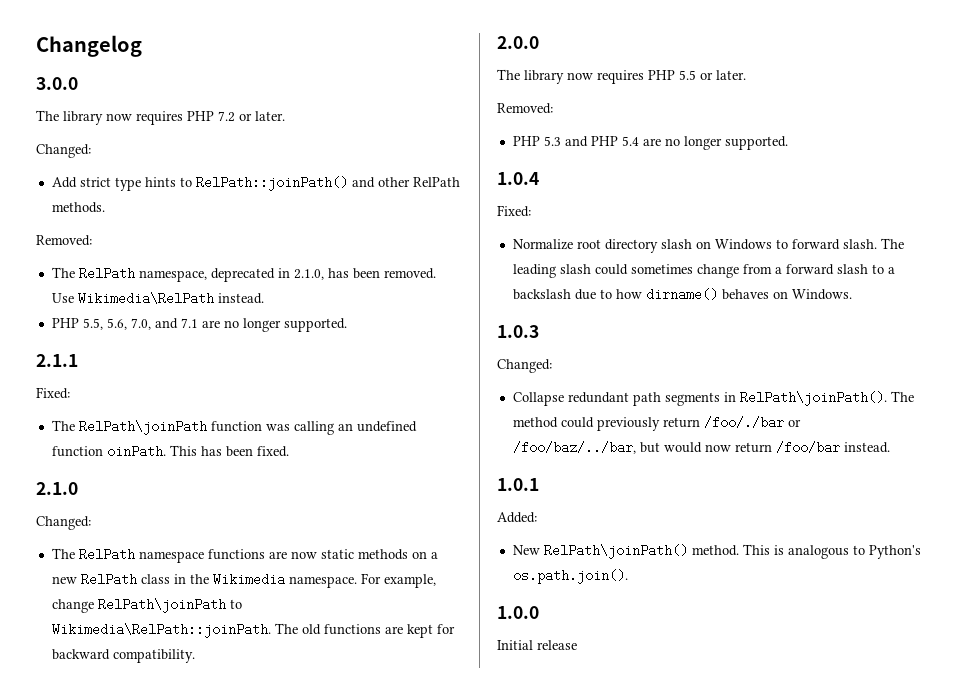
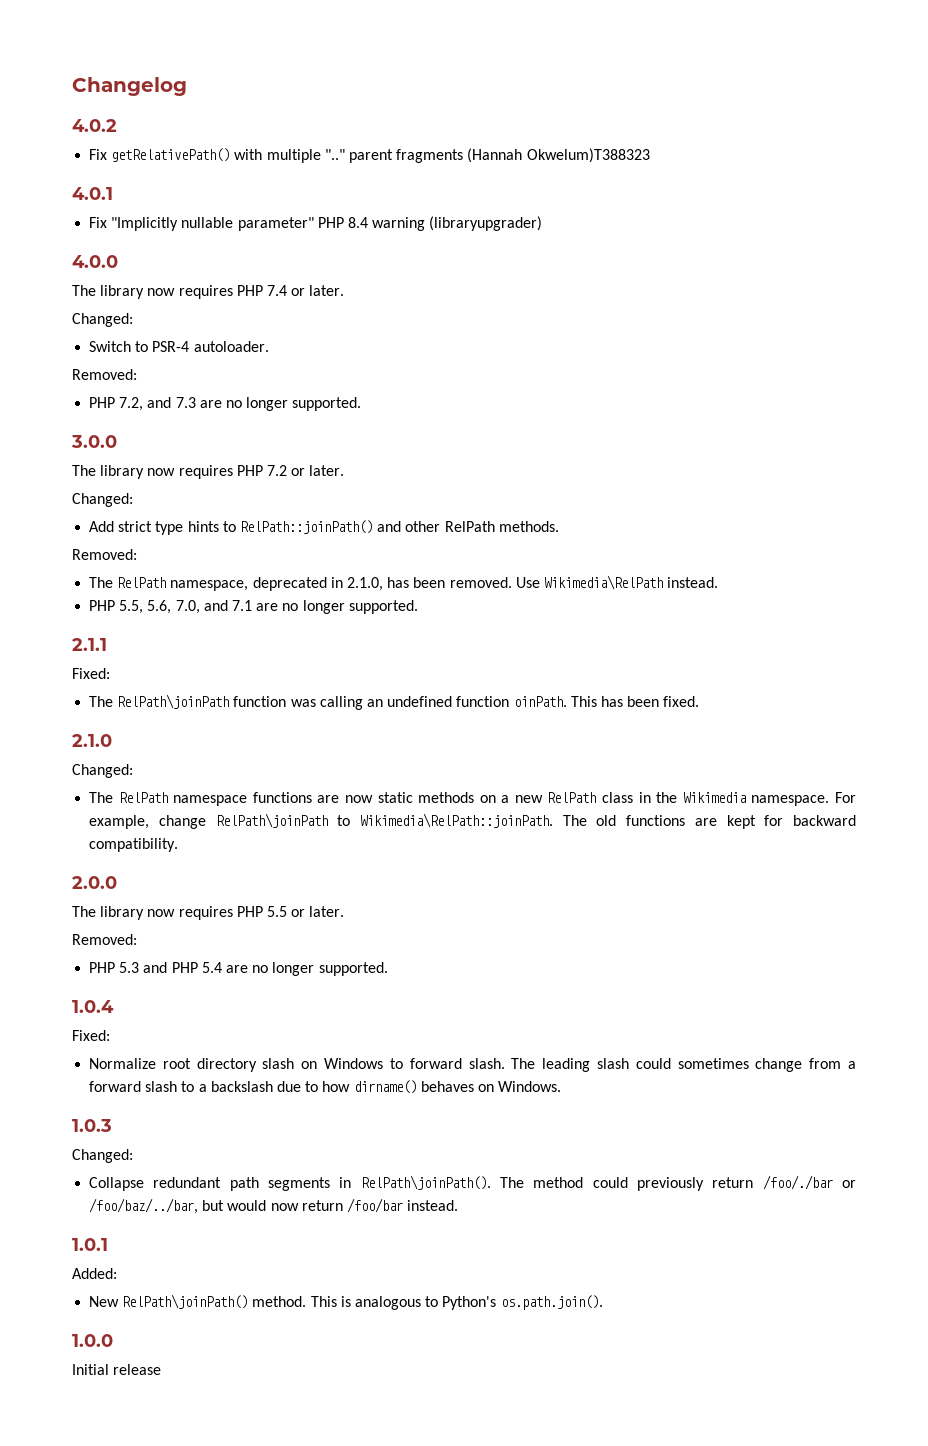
+ 4.0.2
+ Fix getRelativePath() with multiple ".." parent fragments (Hannah Okwelum)T388323
+ 4.0.1
+ Fix "Implicitly nullable parameter" PHP 8.4 warning (libraryupgrader)
+ 4.0.0
+ The library now requires PHP 7.4 or later.
+ Changed:
+ Switch to PSR-4 autoloader.
+ Removed:
+ PHP 7.2, and 7.3 are no longer supported.

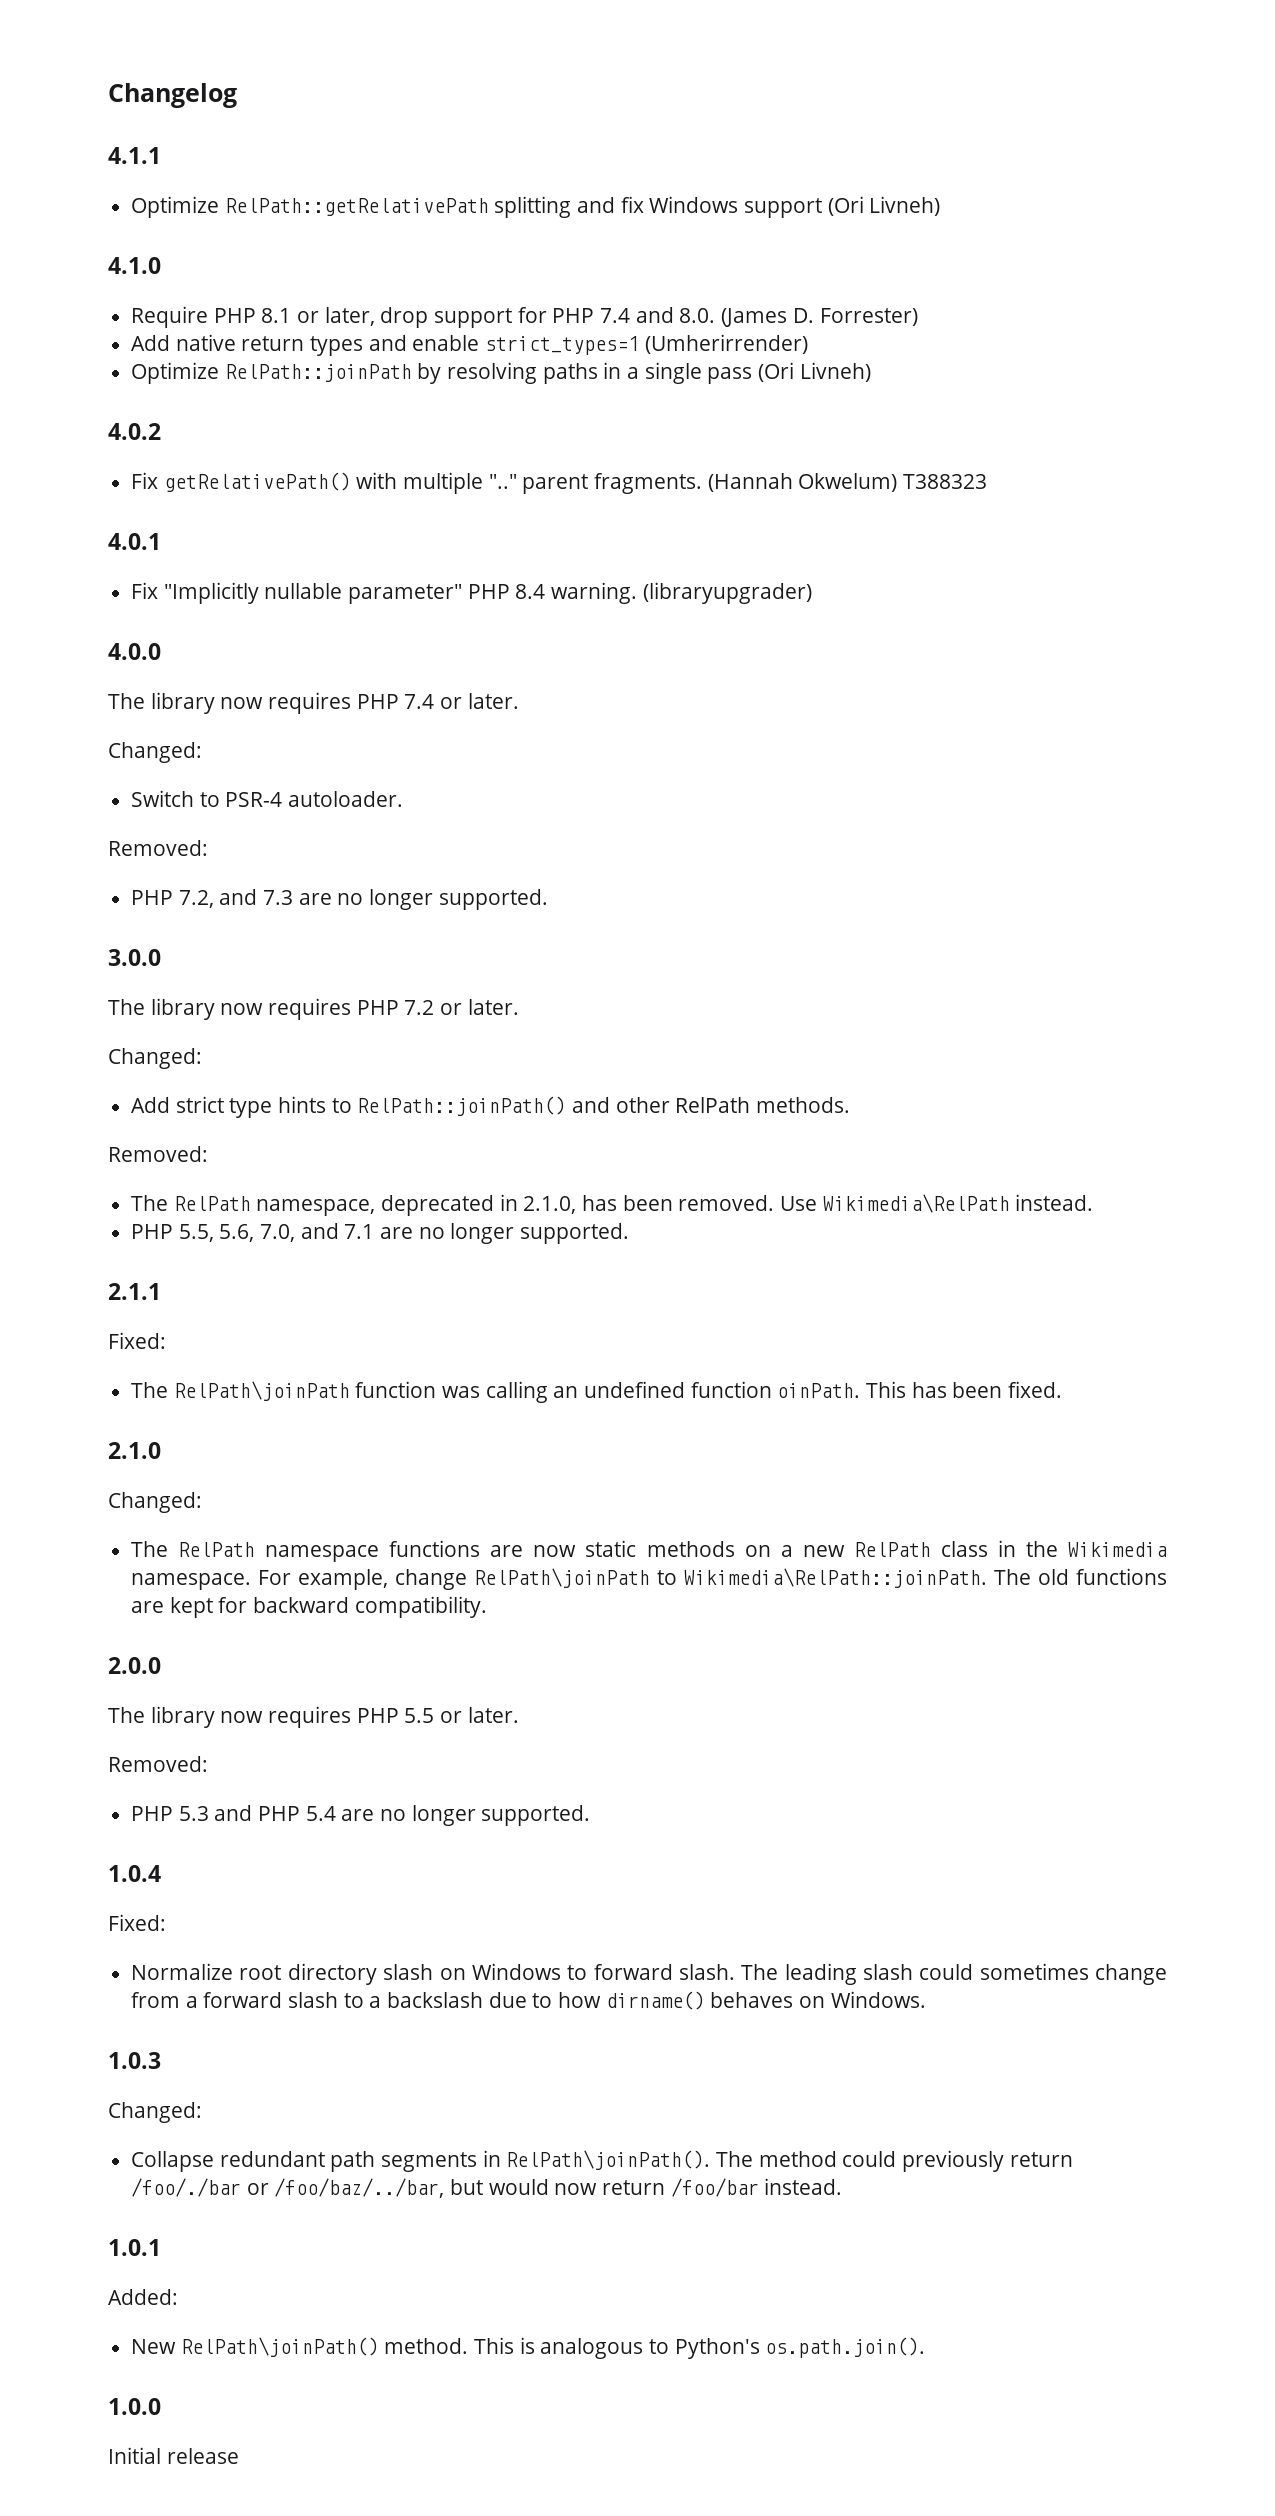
+ 4.1.1
+ Optimize RelPath::getRelativePath splitting and fix Windows support (Ori Livneh)
+ 4.1.0
+ Require PHP 8.1 or later, drop support for PHP 7.4 and 8.0. (James D. Forrester)
+ Add native return types and enable strict_types=1 (Umherirrender)
+ Optimize RelPath::joinPath by resolving paths in a single pass (Ori Livneh)
- Fix getRelativePath() with multiple ".." parent fragments (Hannah Okwelum)T388323
+ Fix getRelativePath() with multiple ".." parent fragments. (Hannah Okwelum) T388323
- Fix "Implicitly nullable parameter" PHP 8.4 warning (libraryupgrader)
+ Fix "Implicitly nullable parameter" PHP 8.4 warning. (libraryupgrader)

